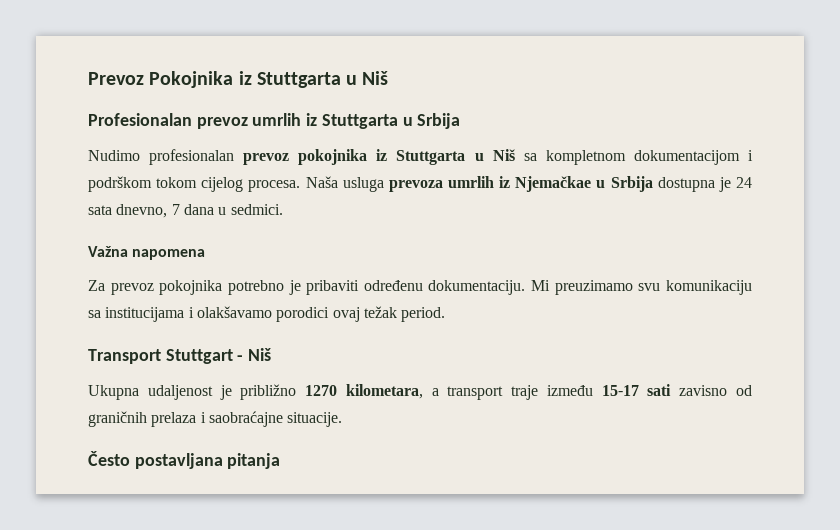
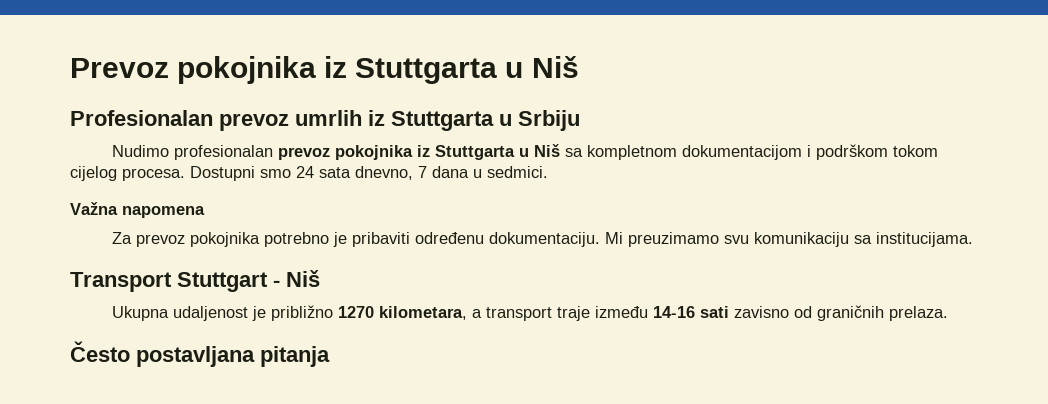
- Prevoz Pokojnika iz Stuttgarta u Niš
+ Prevoz pokojnika iz Stuttgarta u Niš
- Profesionalan prevoz umrlih iz Stuttgarta u Srbija
+ Profesionalan prevoz umrlih iz Stuttgarta u Srbiju
- Naša usluga prevoza umrlih iz Njemačkae u Srbija dostupna je 24 sata dnevno, 7 dana u sedmici.
+ Dostupni smo 24 sata dnevno, 7 dana u sedmici.
- Mi preuzimamo svu komunikaciju sa institucijama i olakšavamo porodici ovaj težak period.
+ Mi preuzimamo svu komunikaciju sa institucijama.
- Ukupna udaljenost je približno 1270 kilometara, a transport traje između 15-17 sati zavisno od graničnih prelaza i saobraćajne situacije.
+ Ukupna udaljenost je približno 1270 kilometara, a transport traje između 14-16 sati zavisno od graničnih prelaza.

